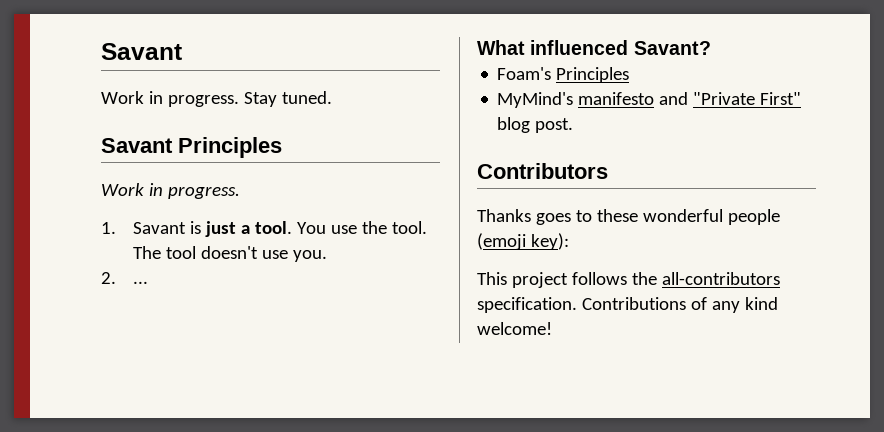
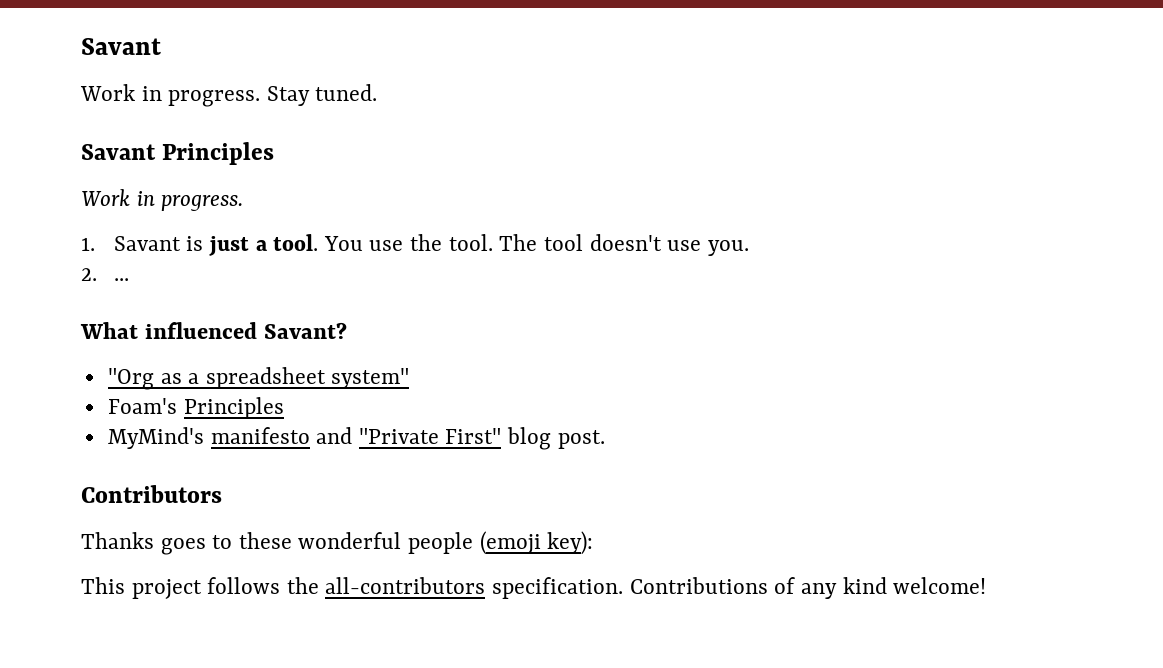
+ "Org as a spreadsheet system"

